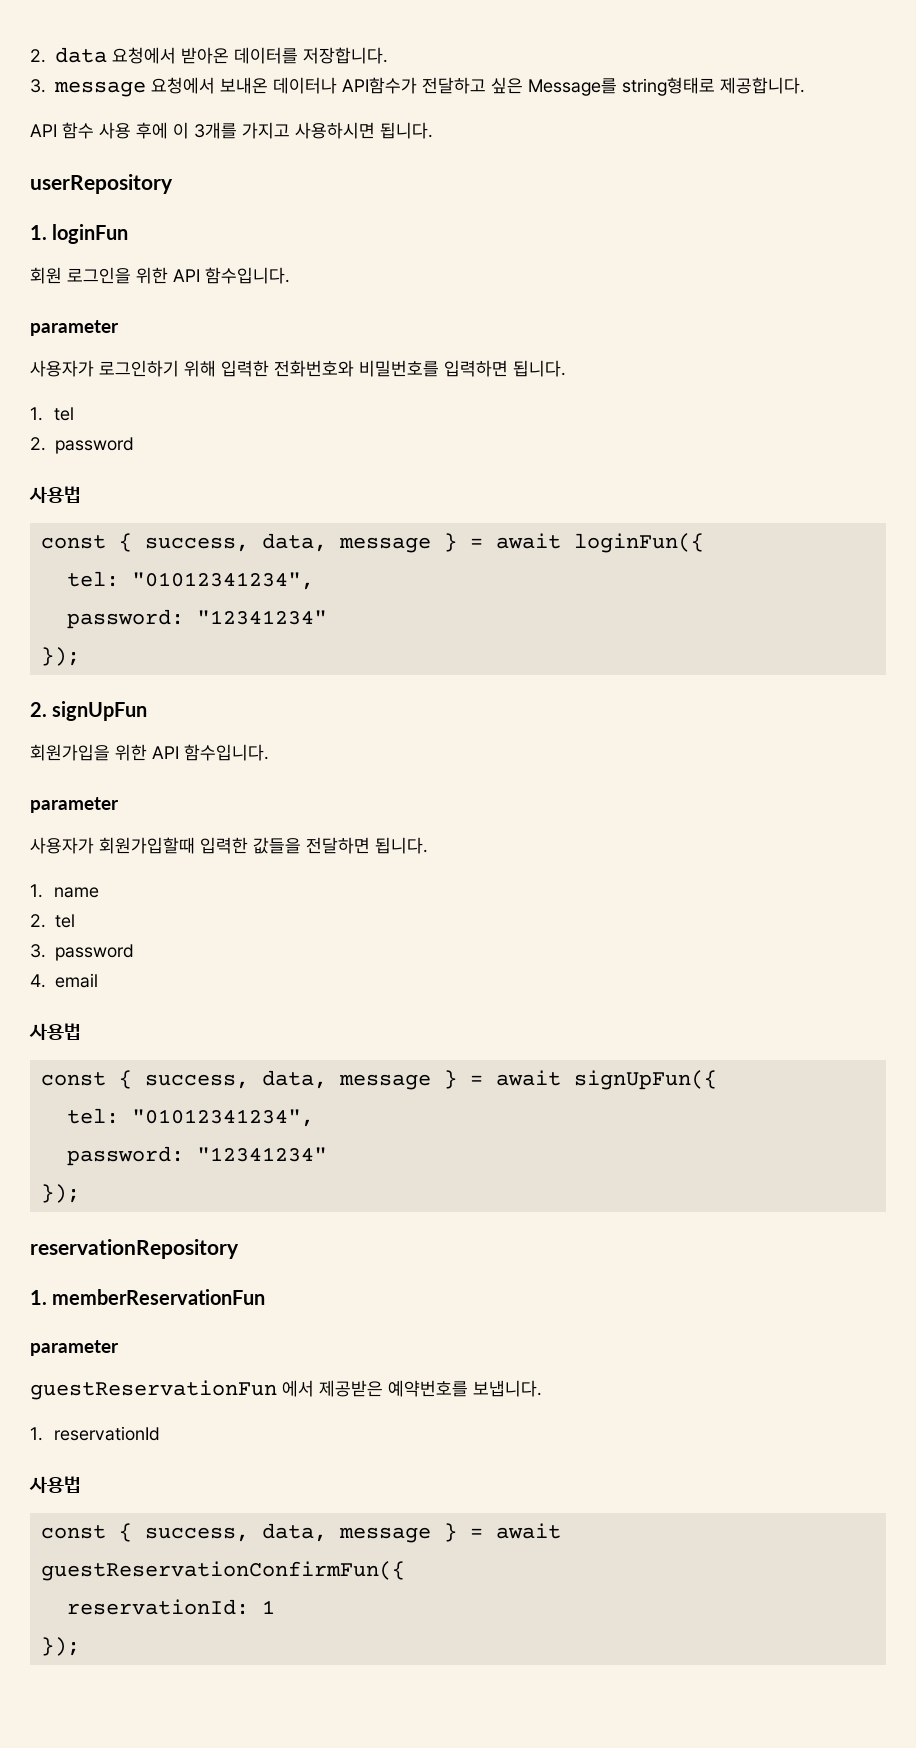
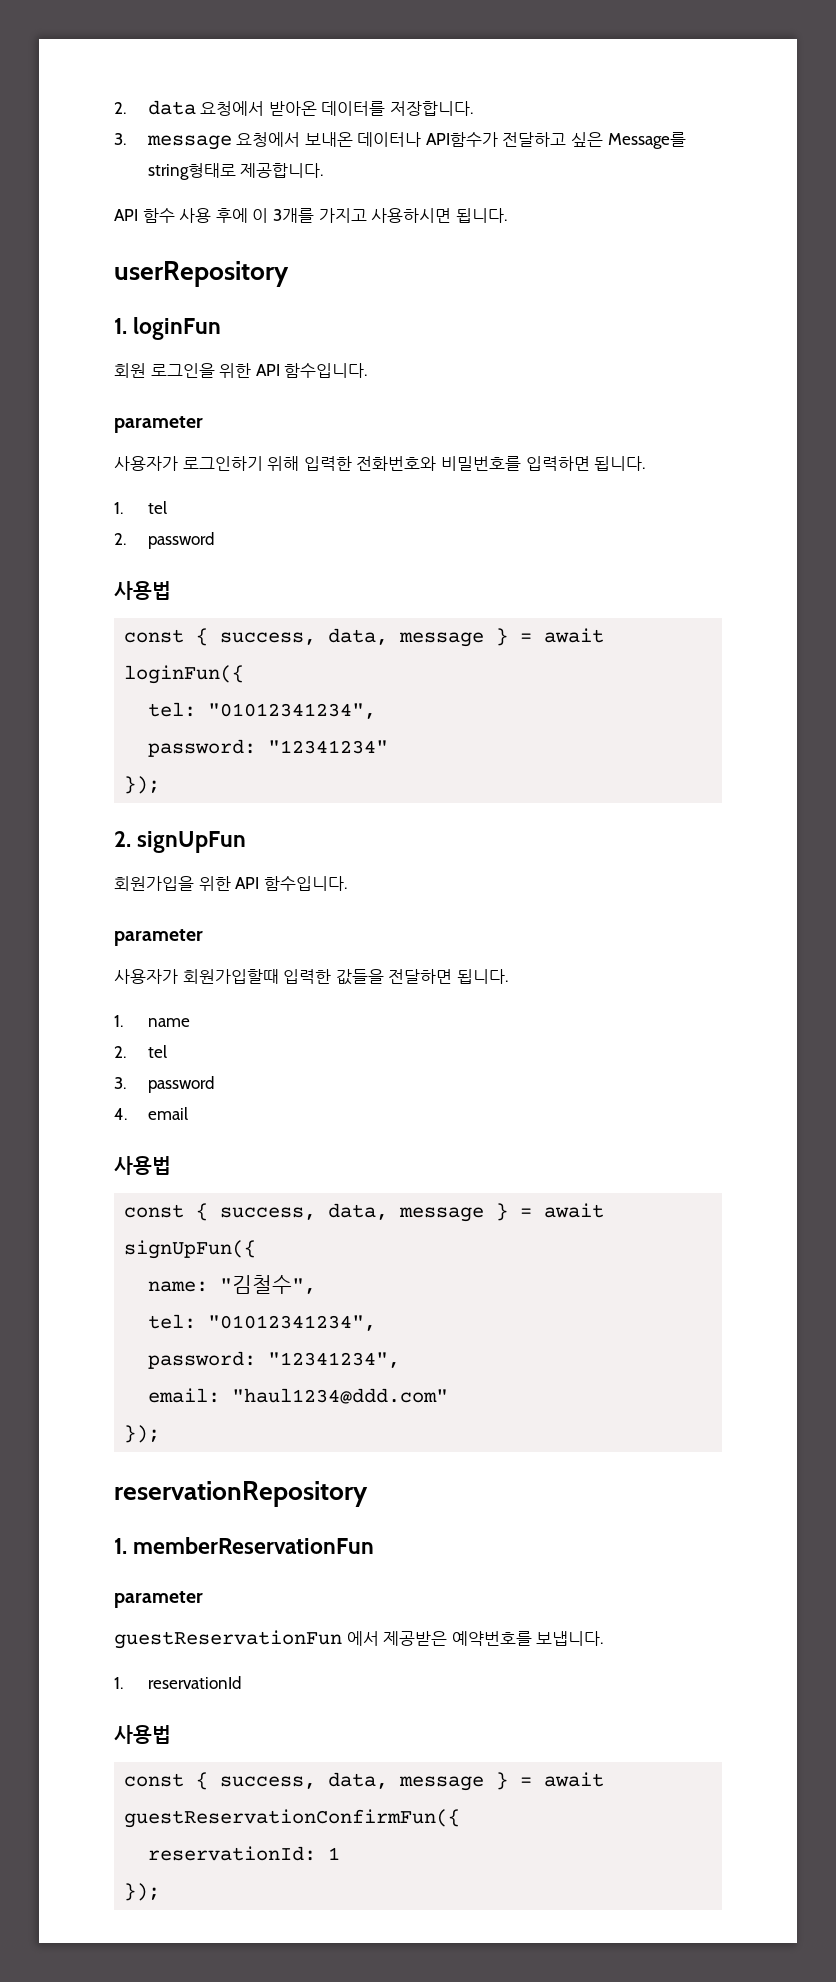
  const { success, data, message } = await signUpFun({
+ name: "김철수",
  tel: "01012341234",
- password: "12341234"
+ password: "12341234",
+ email: "haul1234@ddd.com"

